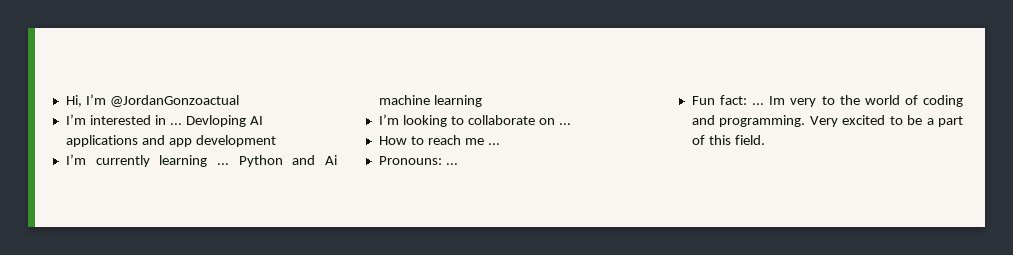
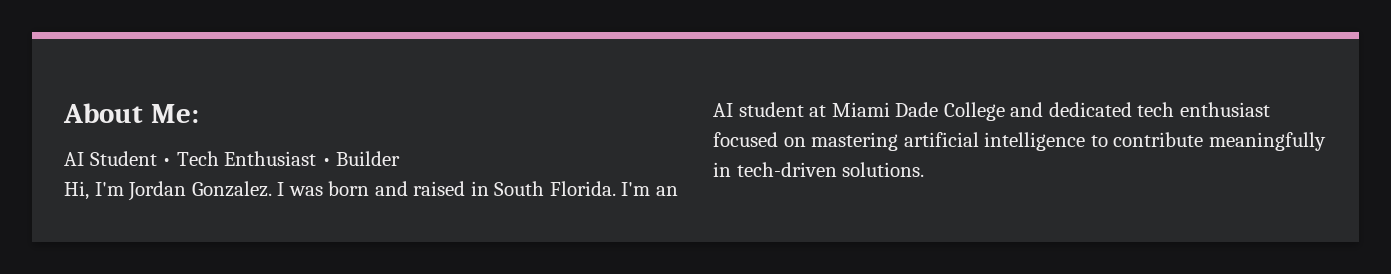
- Hi, I’m @JordanGonzoactual
- I’m interested in ... Devloping AI applications and app development
- I’m currently learning ... Python and Ai machine learning
- I’m looking to collaborate on ...
- How to reach me ...
- Pronouns: ...
- Fun fact: ... Im very to the world of coding and programming. Very excited to be a part of this field.
+ About Me:
+ AI Student • Tech Enthusiast • Builder
+ Hi, I'm Jordan Gonzalez. I was born and raised in South Florida. I'm an AI student at Miami Dade College and dedicated tech enthusiast focused on mastering artificial intelligence to contribute meaningfully in tech-driven solutions.

